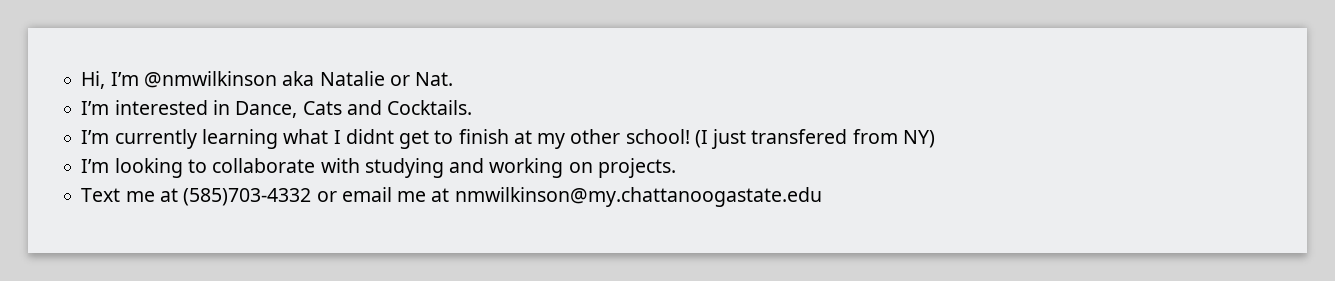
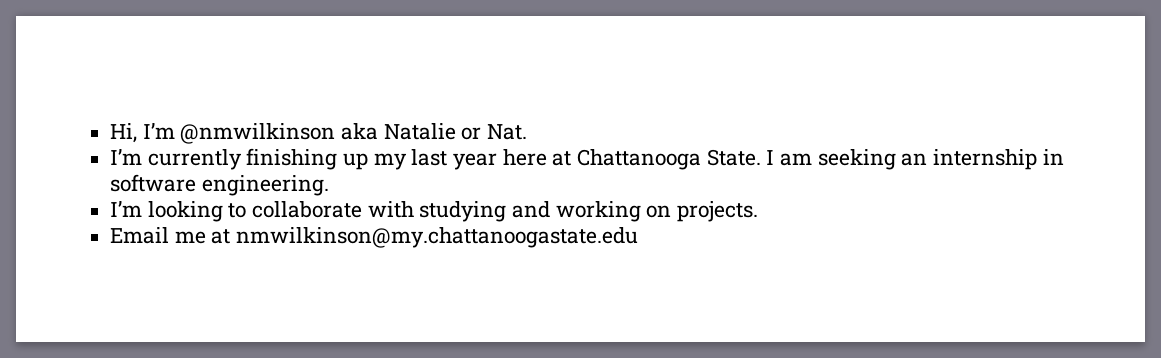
- I’m interested in Dance, Cats and Cocktails.
- I’m currently learning what I didnt get to finish at my other school! (I just transfered from NY)
+ I’m currently finishing up my last year here at Chattanooga State. I am seeking an internship in software engineering.
- Text me at (585)703-4332 or email me at nmwilkinson@my.chattanoogastate.edu
+ Email me at nmwilkinson@my.chattanoogastate.edu

